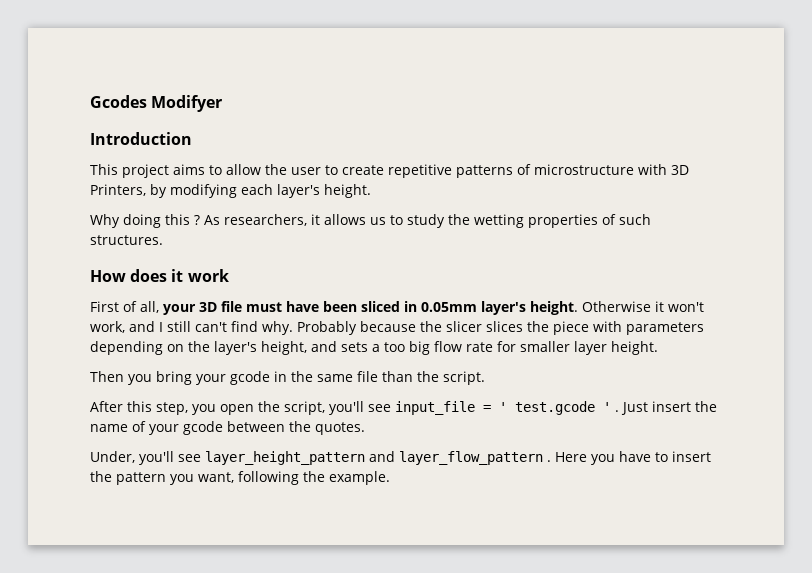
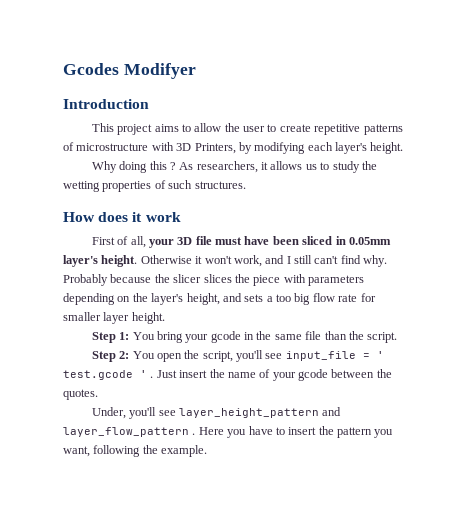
- Then you bring your gcode in the same file than the script.
+ Step 1: You bring your gcode in the same file than the script.
- After this step, you open the script, you'll see input_file = ' test.gcode ' .
+ Step 2: You open the script, you'll see input_file = ' test.gcode ' .

